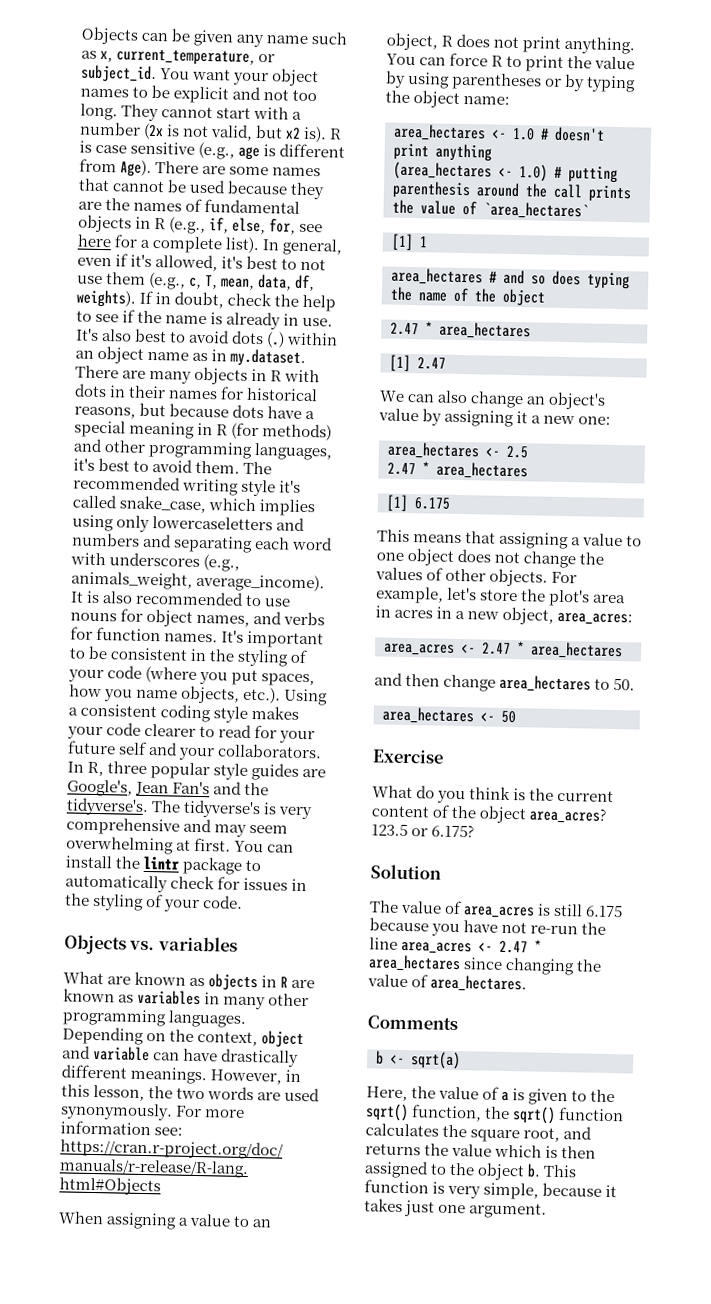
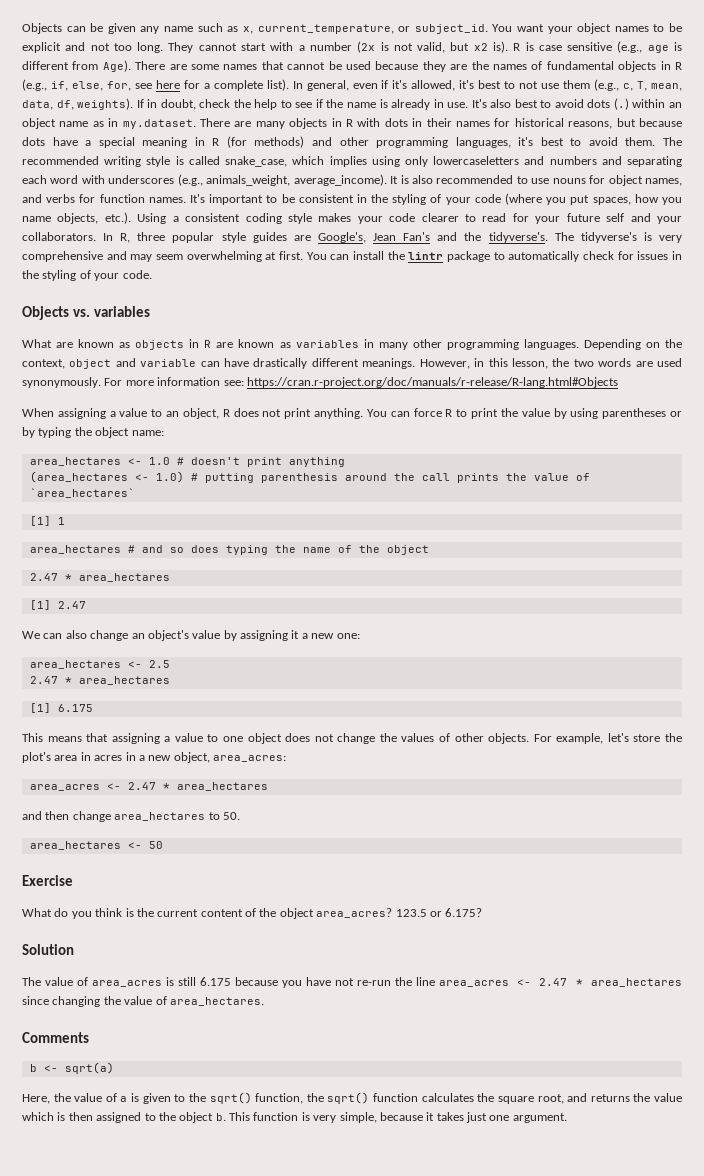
- The recommended writing style it's called snake_case, which implies using only lowercaseletters and numbers and separating each word with underscores (e.g., animals_weight, average_income).
+ The recommended writing style is called snake_case, which implies using only lowercaseletters and numbers and separating each word with underscores (e.g., animals_weight, average_income).

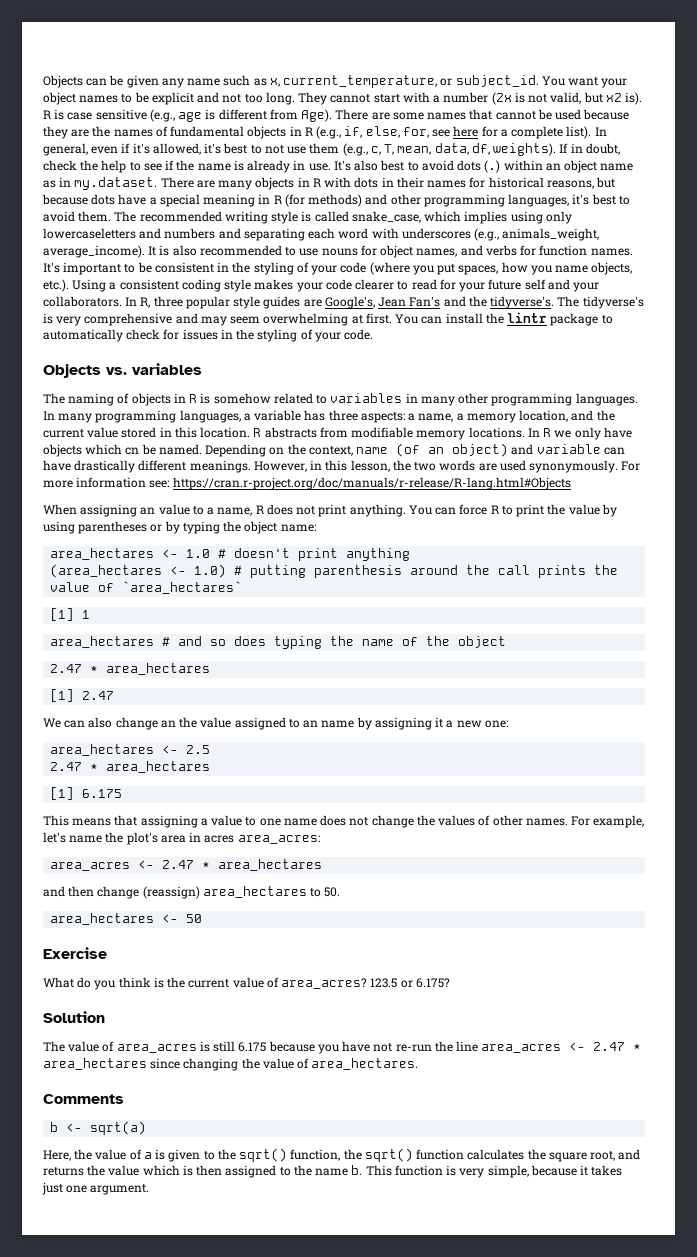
- What are known as objects in R are known as variables in many other programming languages.
+ The naming of objects in R is somehow related to variables in many other programming languages.
- Depending on the context, object and variable can have drastically different meanings.
+ In many programming languages, a variable has three aspects: a name, a memory location, and the current value stored in this location. R abstracts from modifiable memory locations. In R we only have objects which cn be named. Depending on the context, name (of an object) and variable can have drastically different meanings.
- When assigning a value to an object, R does not print anything.
+ When assigning an value to a name, R does not print anything.
- We can also change an object's value by assigning it a new one:
+ We can also change an the value assigned to an name by assigning it a new one:
- This means that assigning a value to one object does not change the values of other objects.
+ This means that assigning a value to one name does not change the values of other names.
- For example, let's store the plot's area in acres in a new object, area_acres:
+ For example, let's name the plot's area in acres area_acres:
- and then change area_hectares to 50.
+ and then change (reassign) area_hectares to 50.
- What do you think is the current content of the object area_acres?
+ What do you think is the current value of area_acres?
- Here, the value of a is given to the sqrt() function, the sqrt() function calculates the square root, and returns the value which is then assigned to the object b.
+ Here, the value of a is given to the sqrt() function, the sqrt() function calculates the square root, and returns the value which is then assigned to the name b.

